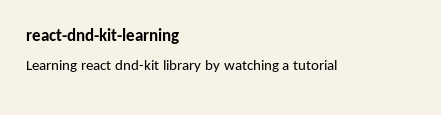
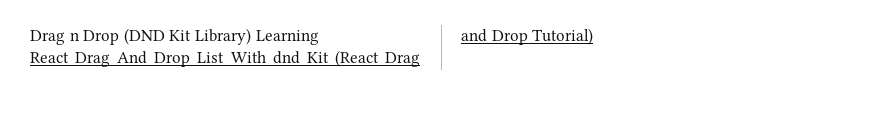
- react-dnd-kit-learning
- Learning react dnd-kit library by watching a tutorial
+ Drag n Drop (DND Kit Library) Learning
+ React Drag And Drop List With dnd Kit (React Drag and Drop Tutorial)

